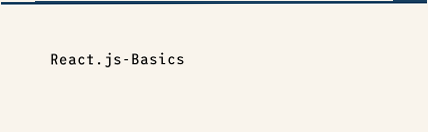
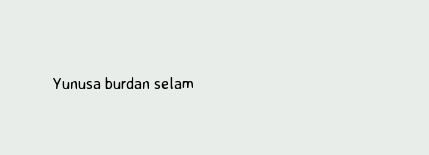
- React.js-Basics
+ Yunusa burdan selam

